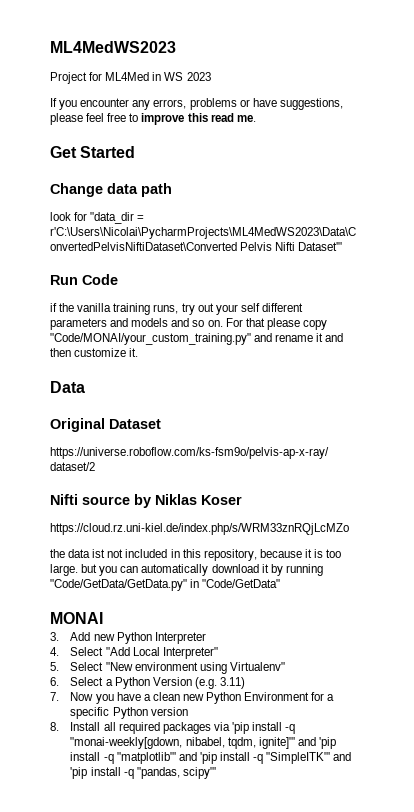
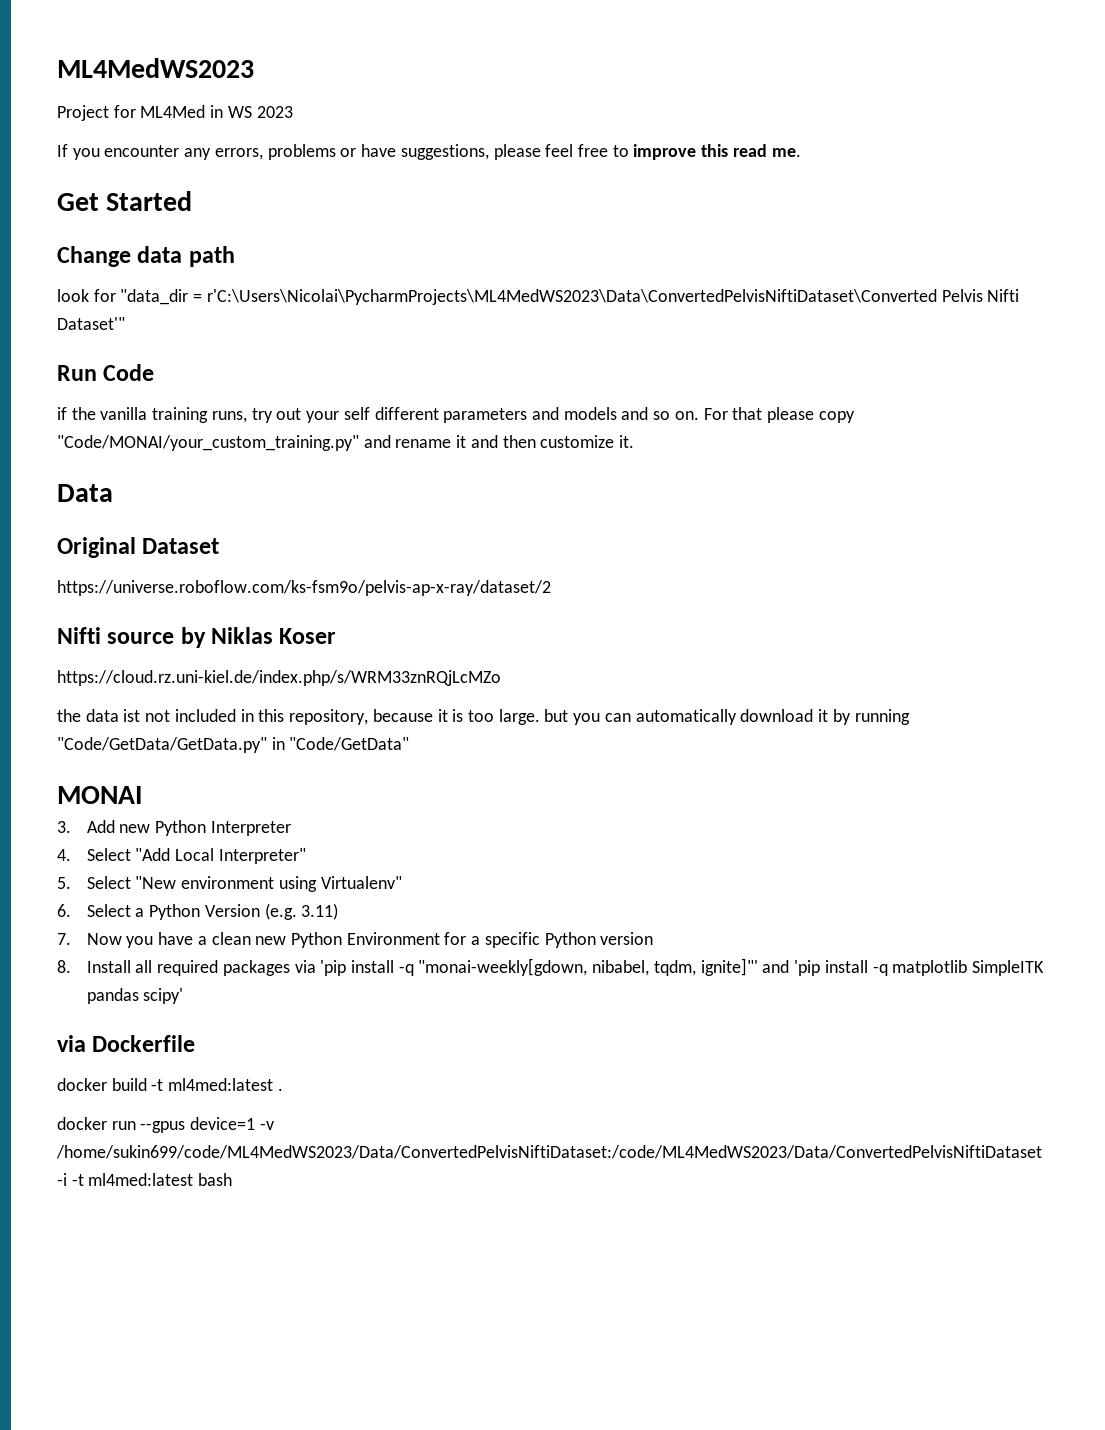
- 8. Install all required packages via 'pip install -q "monai-weekly[gdown, nibabel, tqdm, ignite]"' and 'pip install -q "matplotlib"' and 'pip install -q "SimpleITK"' and 'pip install -q "pandas, scipy"'
+ 8. Install all required packages via 'pip install -q "monai-weekly[gdown, nibabel, tqdm, ignite]"' and 'pip install -q matplotlib SimpleITK pandas scipy'
+ via Dockerfile
+ docker build -t ml4med:latest .
+ docker run --gpus device=1 -v /home/sukin699/code/ML4MedWS2023/Data/ConvertedPelvisNiftiDataset:/code/ML4MedWS2023/Data/ConvertedPelvisNiftiDataset -i -t ml4med:latest bash

